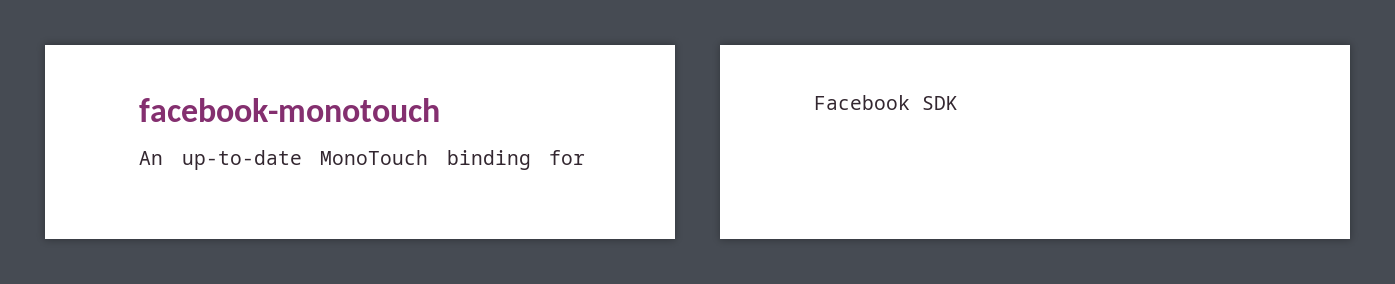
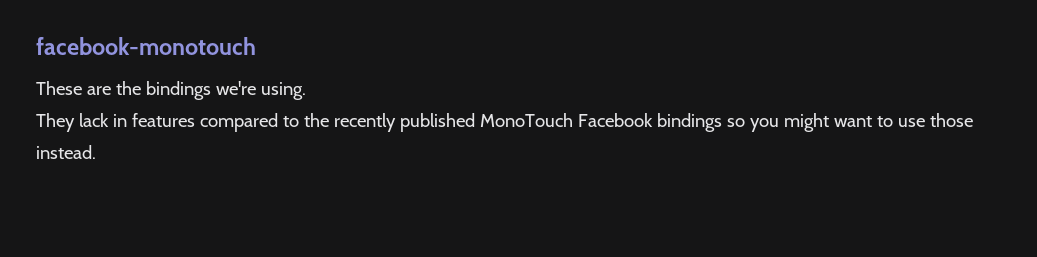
- An up-to-date MonoTouch binding for Facebook SDK
+ These are the bindings we're using.
+ They lack in features compared to the recently published MonoTouch Facebook bindings so you might want to use those instead.

